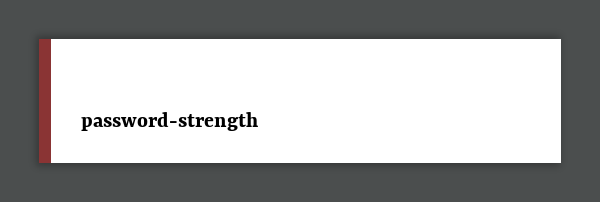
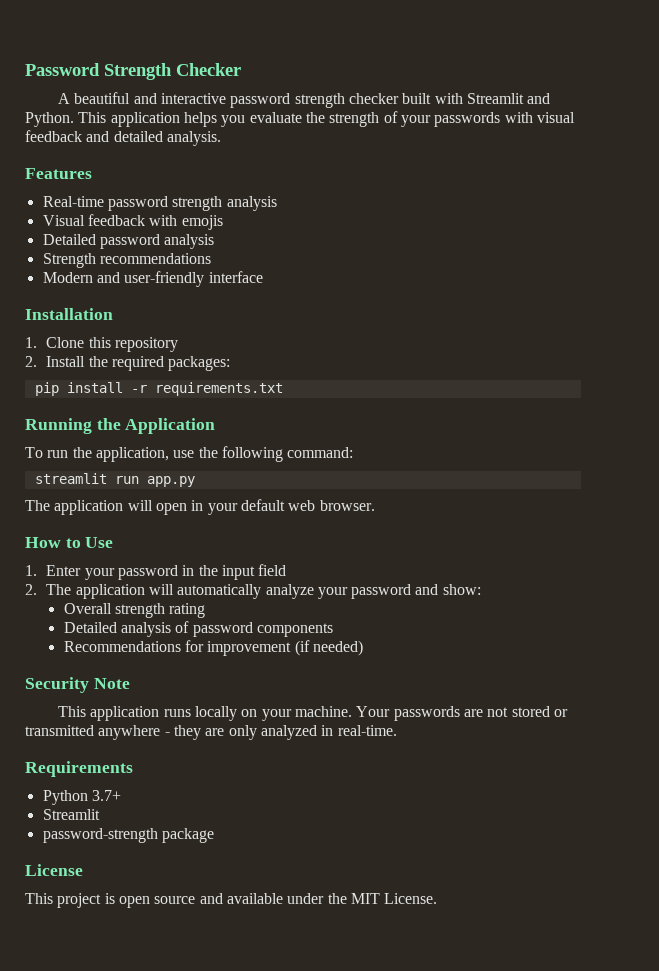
- password-strength
+ Password Strength Checker
+ A beautiful and interactive password strength checker built with Streamlit and Python. This application helps you evaluate the strength of your passwords with visual feedback and detailed analysis.
+ Features
+ Real-time password strength analysis
+ Visual feedback with emojis
+ Detailed password analysis
+ Strength recommendations
+ Modern and user-friendly interface
+ Installation
+ 1. Clone this repository
+ 2. Install the required packages:
+ pip install -r requirements.txt
+ Running the Application
+ To run the application, use the following command:
+ streamlit run app.py
+ The application will open in your default web browser.
+ How to Use
+ 1. Enter your password in the input field
+ 2. The application will automatically analyze your password and show:
+ Overall strength rating
+ Detailed analysis of password components
+ Recommendations for improvement (if needed)
+ Security Note
+ This application runs locally on your machine. Your passwords are not stored or transmitted anywhere - they are only analyzed in real-time.
+ Requirements
+ Python 3.7+
+ Streamlit
+ password-strength package
+ License
+ This project is open source and available under the MIT License.

